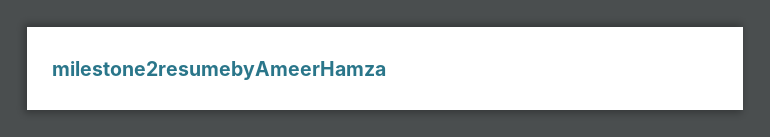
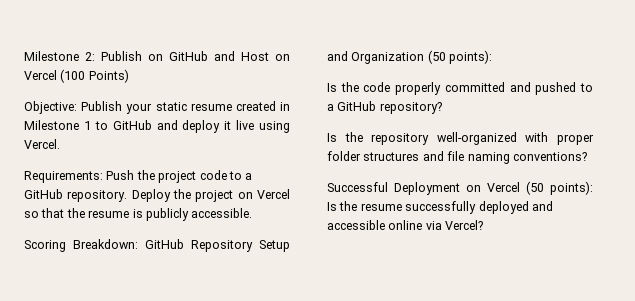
- milestone2resumebyAmeerHamza
+ Milestone 2: Publish on GitHub and Host on Vercel (100 Points)
+ Objective: Publish your static resume created in Milestone 1 to GitHub and deploy it live using Vercel.
+ Requirements: Push the project code to a GitHub repository. Deploy the project on Vercel so that the resume is publicly accessible.
+ Scoring Breakdown: GitHub Repository Setup and Organization (50 points):
+ Is the code properly committed and pushed to a GitHub repository?
+ Is the repository well-organized with proper folder structures and file naming conventions?
+ Successful Deployment on Vercel (50 points): Is the resume successfully deployed and accessible online via Vercel?

